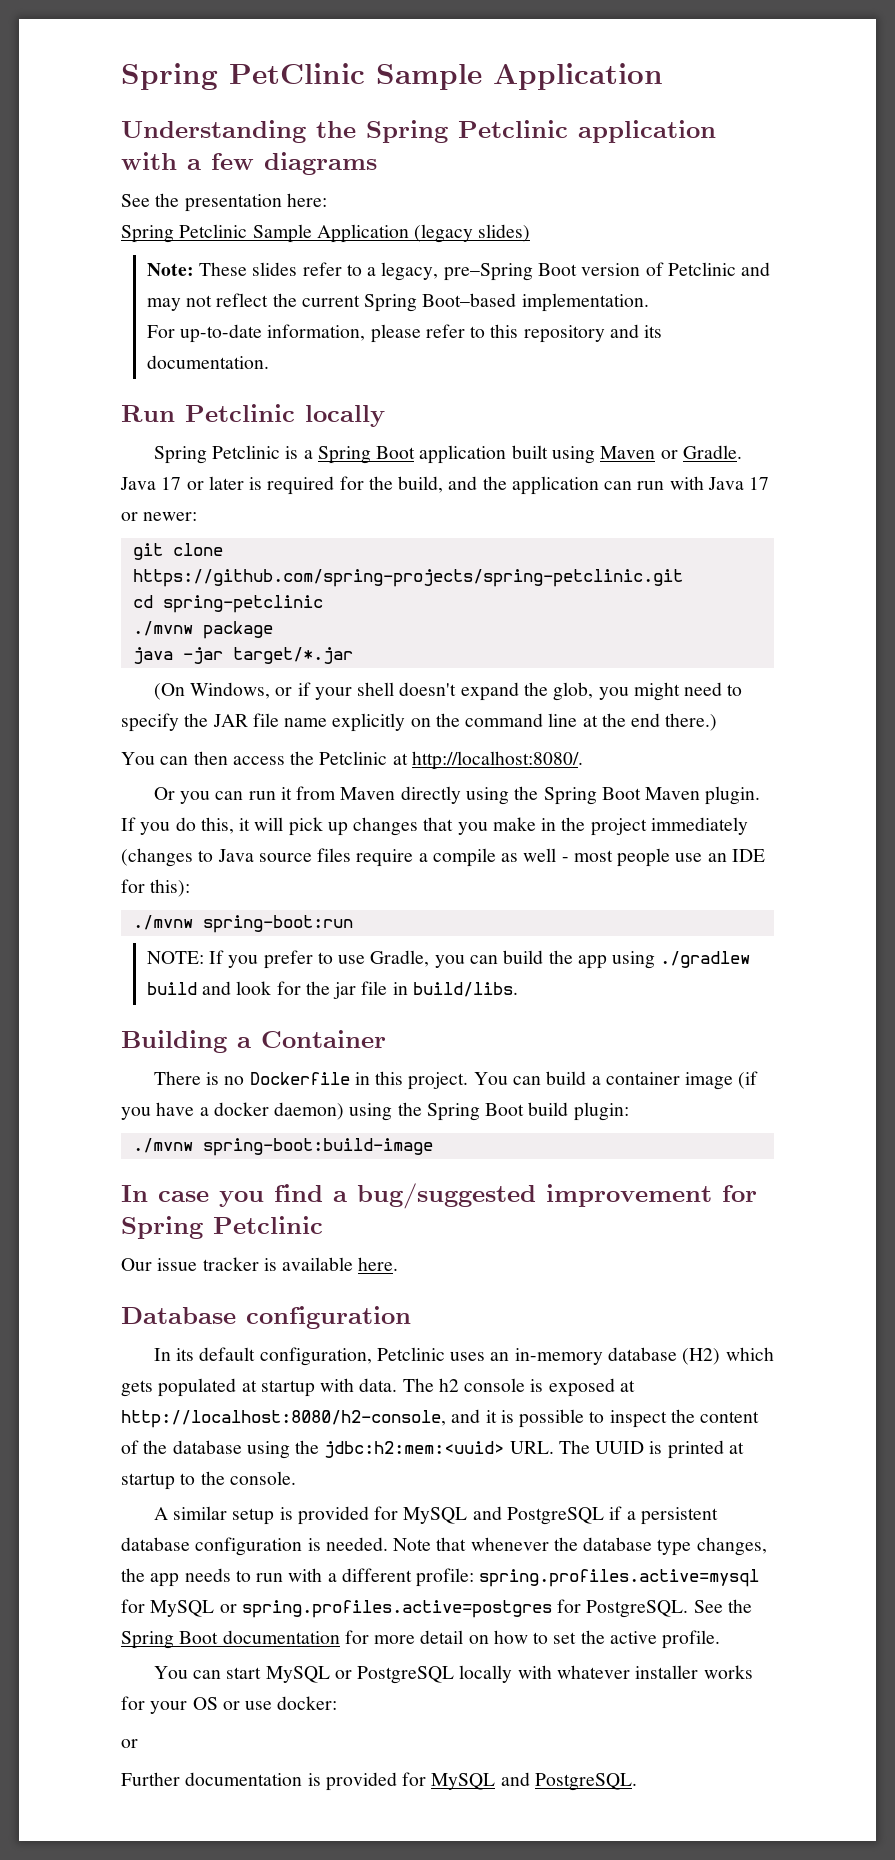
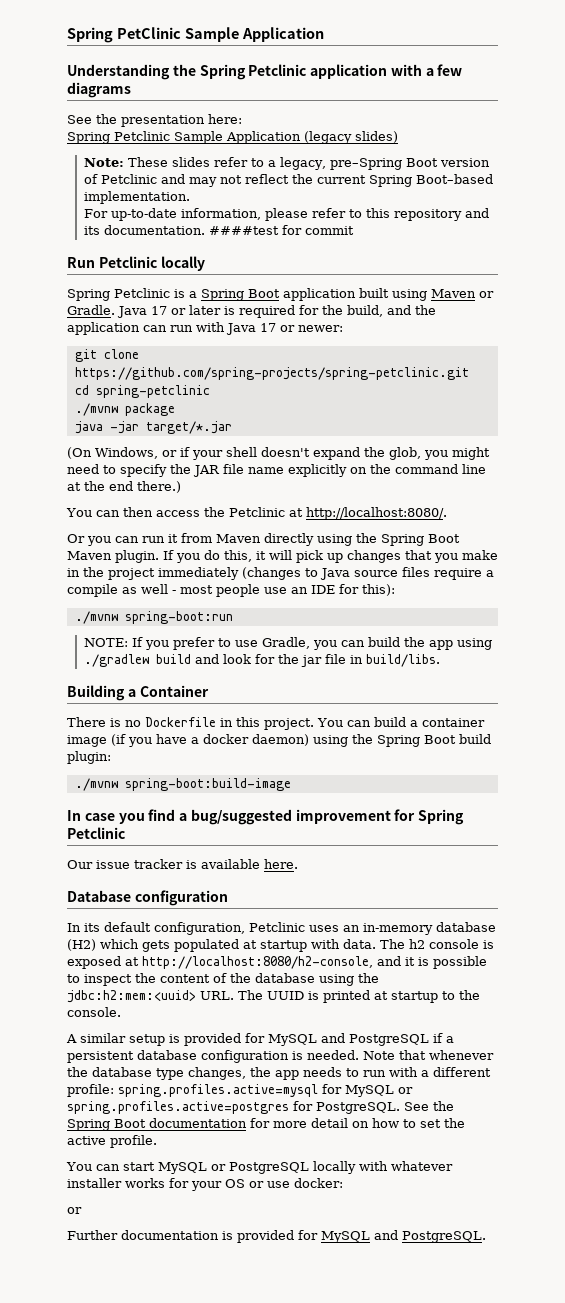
+ ####test for commit

